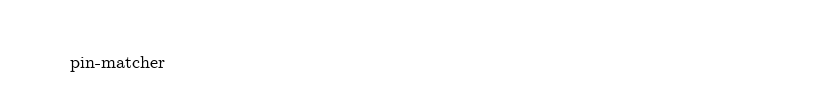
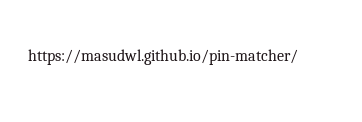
- pin-matcher
+ https://masudwl.github.io/pin-matcher/

